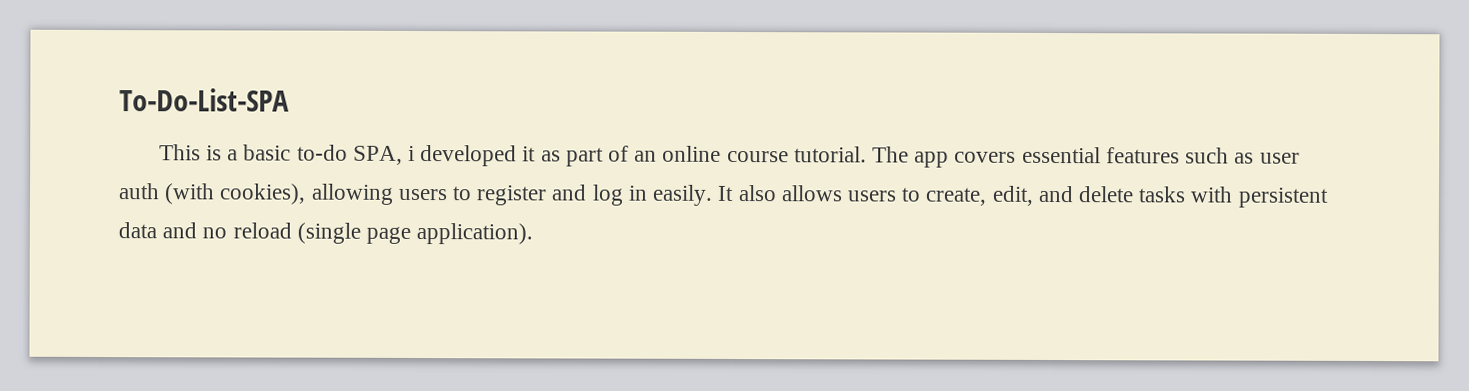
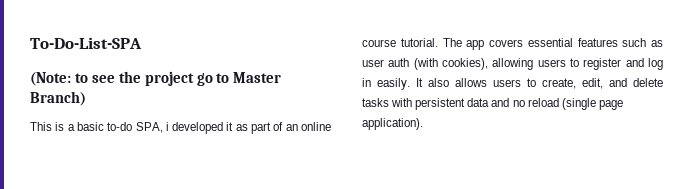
+ (Note: to see the project go to Master Branch)

